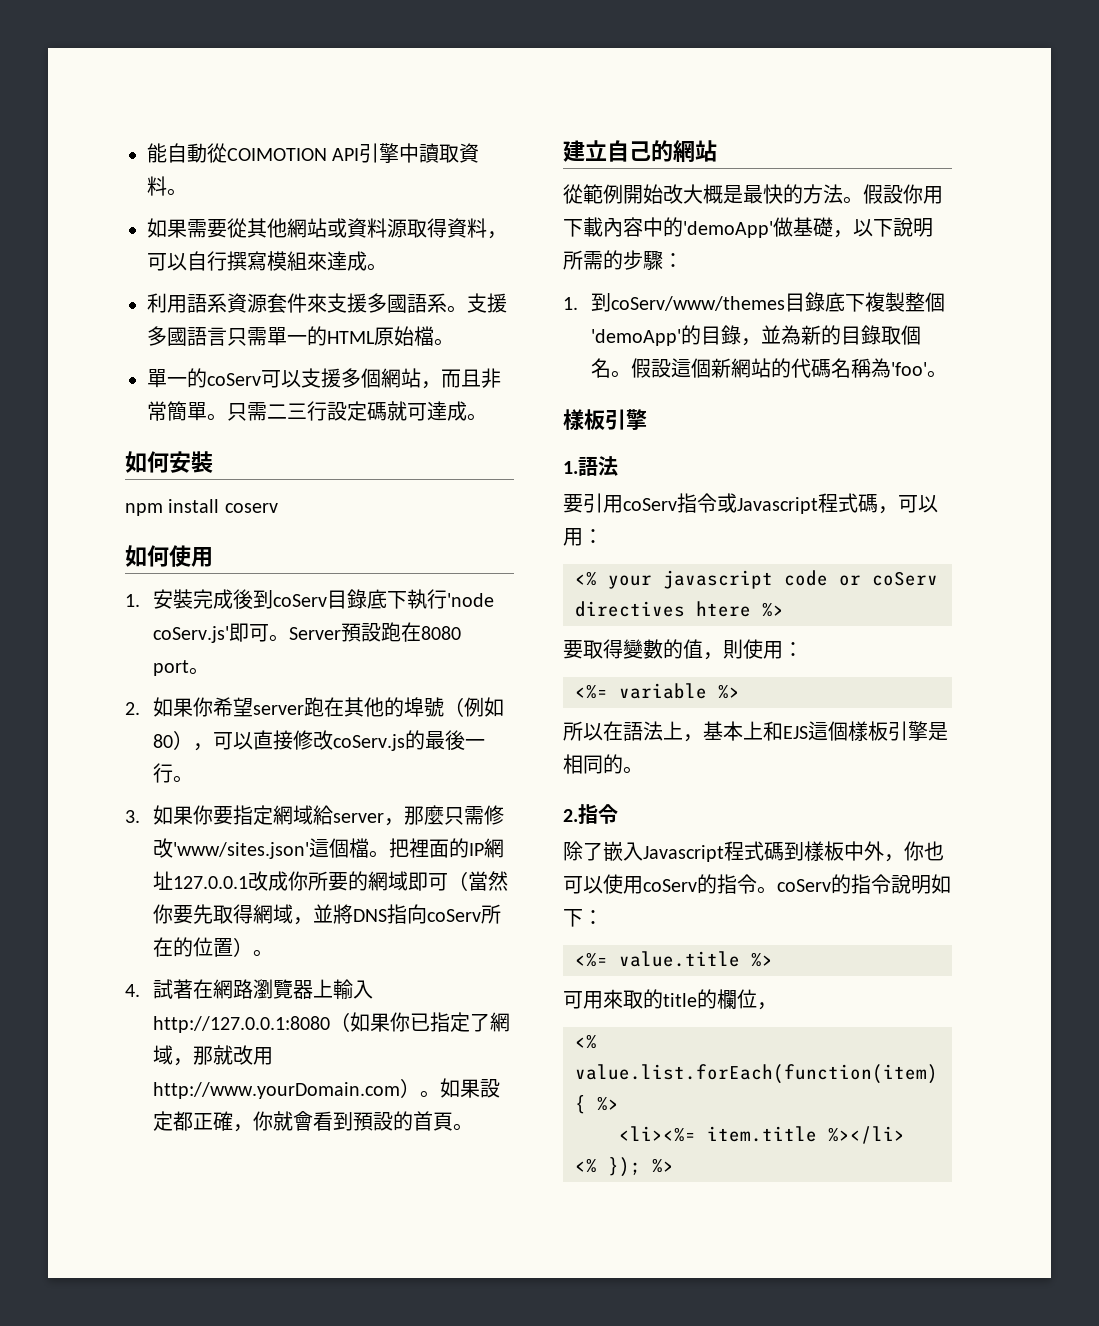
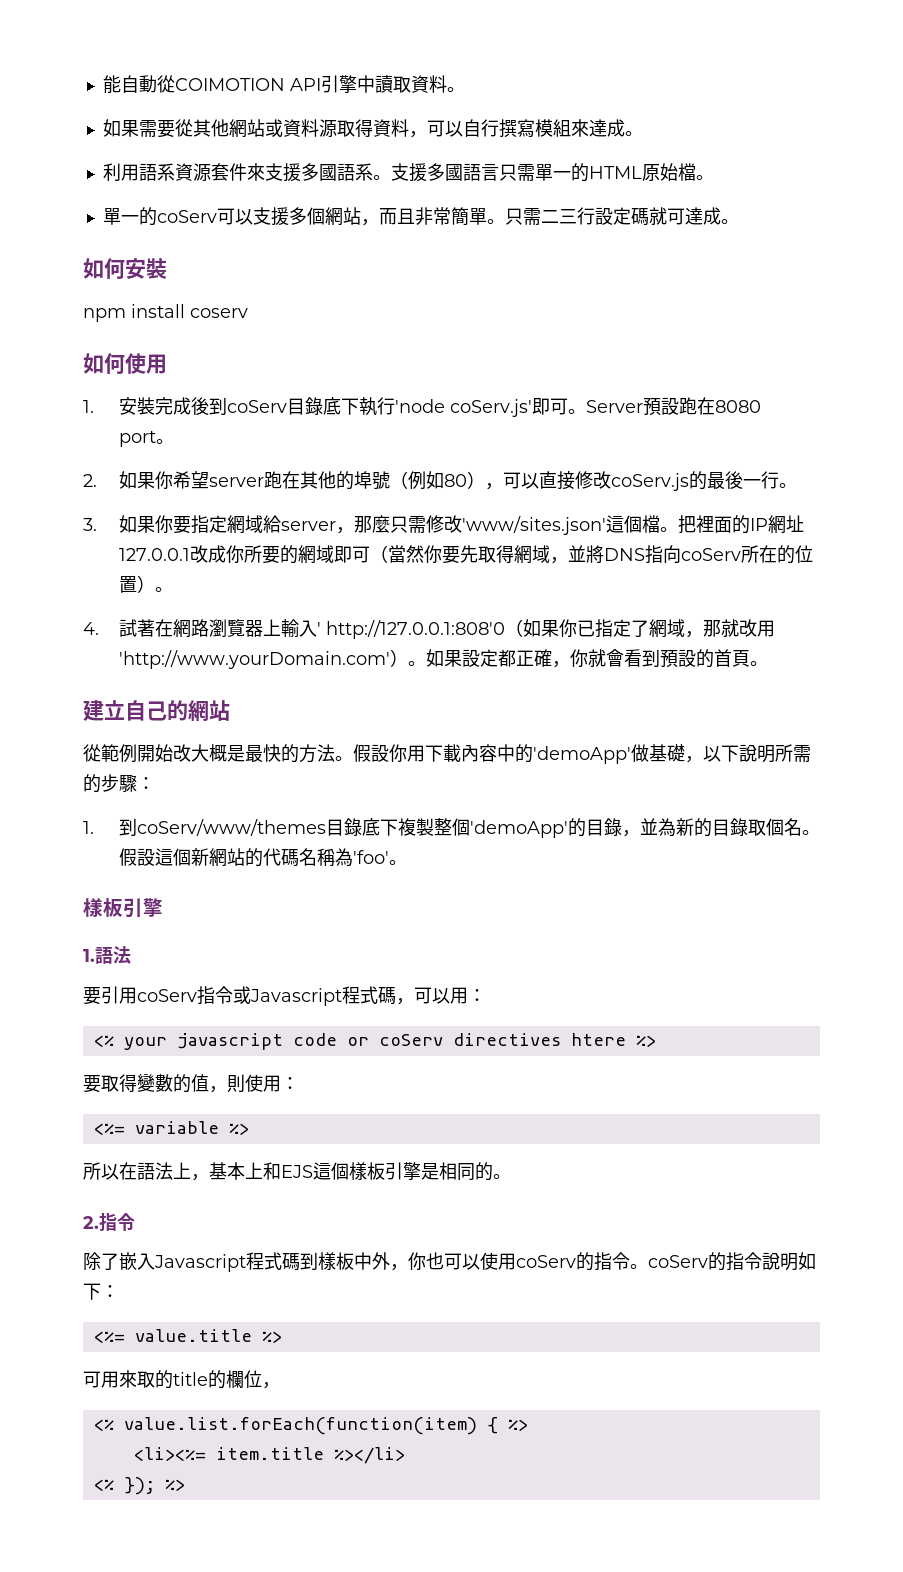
- 4.試著在網路瀏覽器上輸入http://127.0.0.1:8080（如果你已指定了網域，那就改用http://www.yourDomain.com）。
+ 4.試著在網路瀏覽器上輸入' http://127.0.0.1:808'0（如果你已指定了網域，那就改用'http://www.yourDomain.com'）。

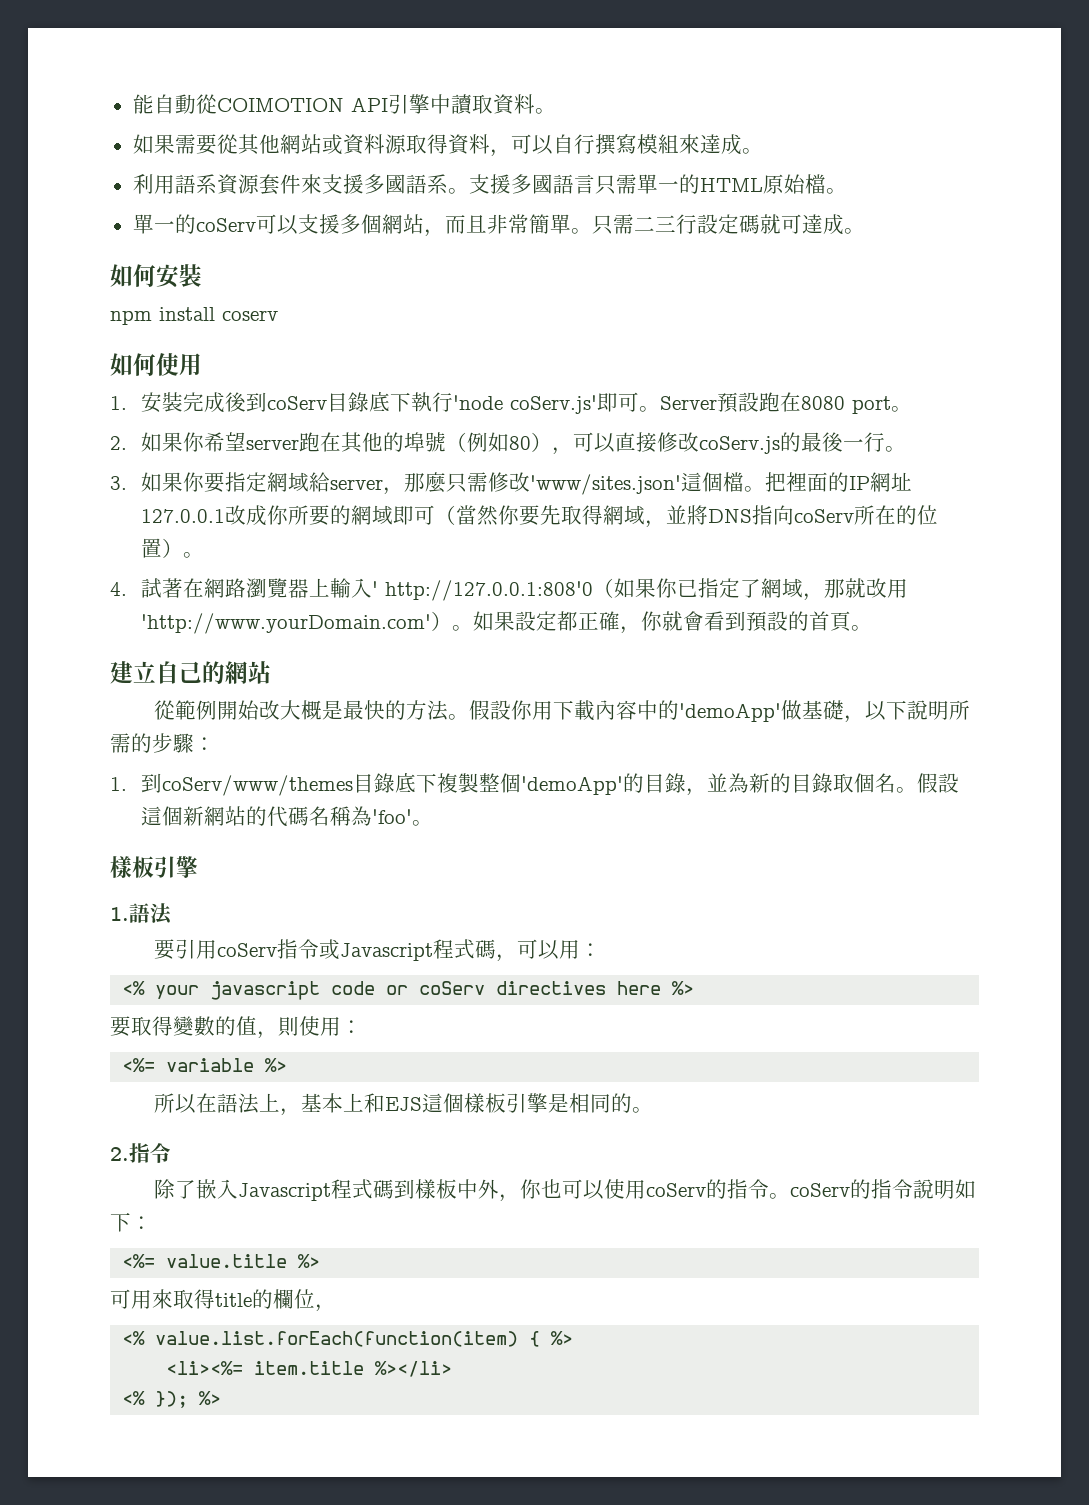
- <% your javascript code or coServ directives htere %>
+ <% your javascript code or coServ directives here %>
- 可用來取的title的欄位，
+ 可用來取得title的欄位，

